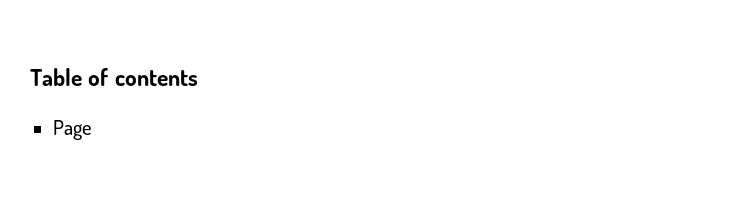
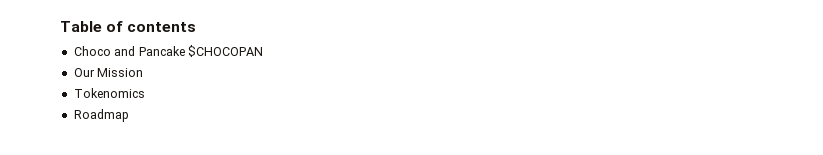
- Page
+ Choco and Pancake $CHOCOPAN
+ Our Mission
+ Tokenomics
+ Roadmap

